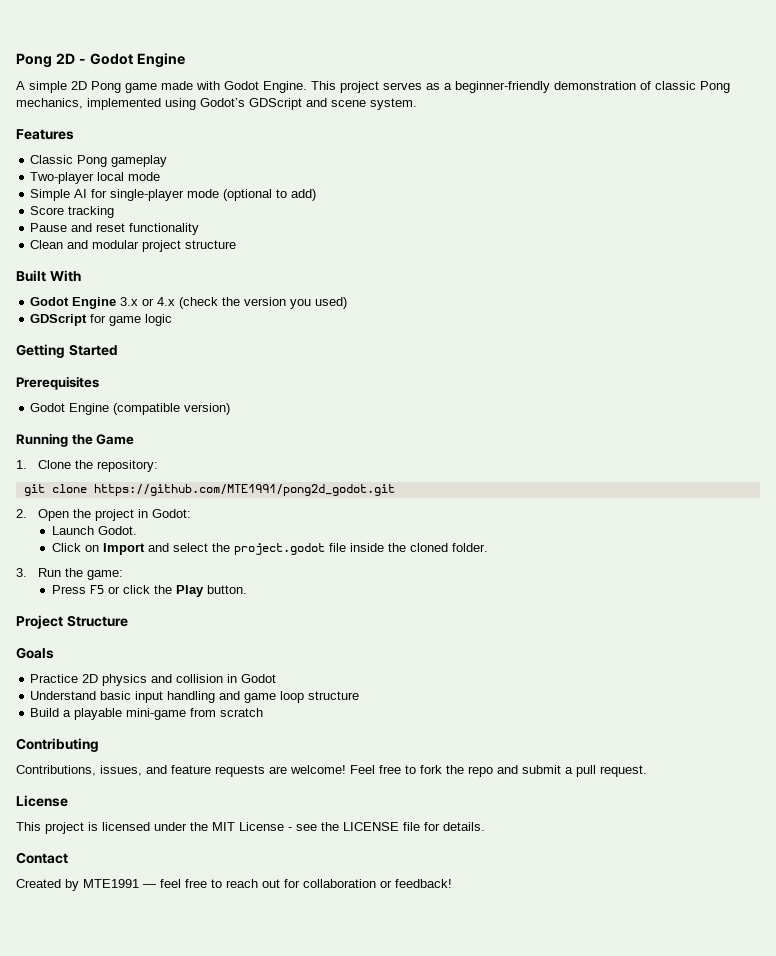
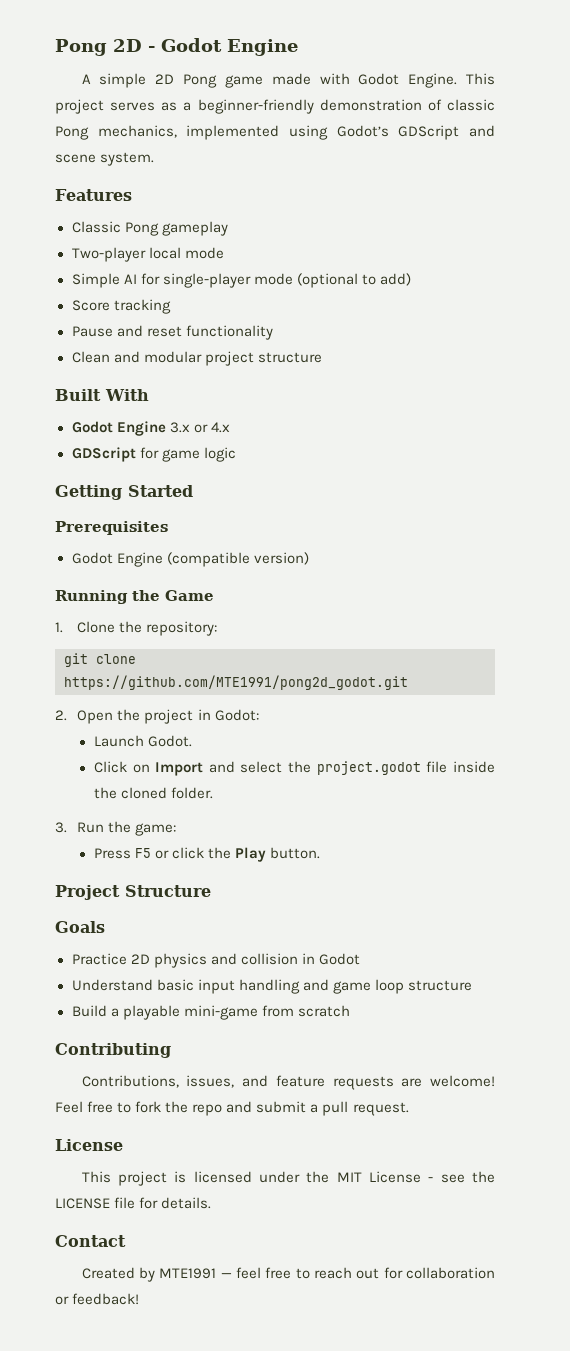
- Godot Engine 3.x or 4.x (check the version you used)
+ Godot Engine 3.x or 4.x

